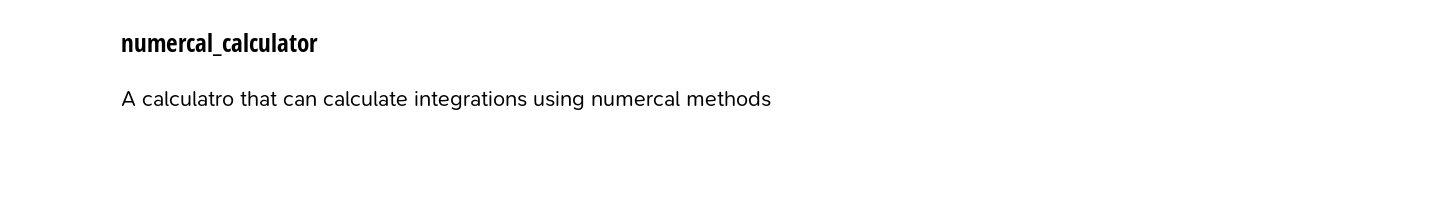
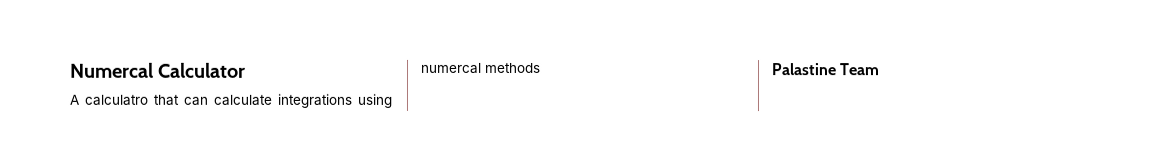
- numercal_calculator
+ Numercal Calculator
+ Palastine Team

